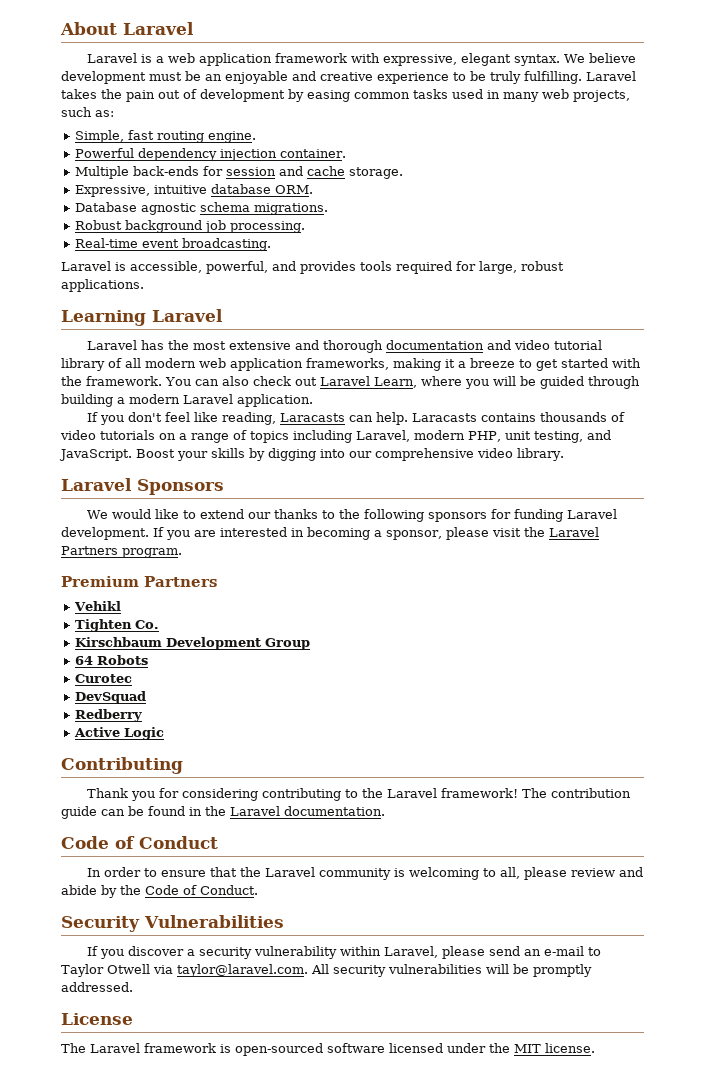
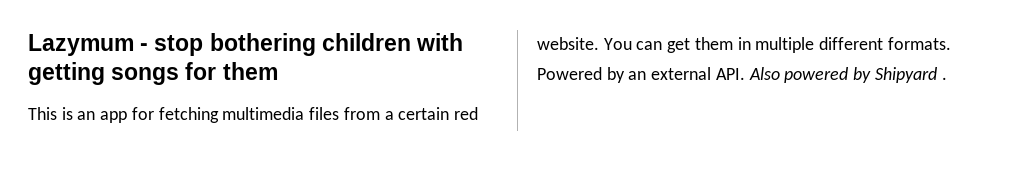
- About Laravel
- Laravel is a web application framework with expressive, elegant syntax. We believe development must be an enjoyable and creative experience to be truly fulfilling. Laravel takes the pain out of development by easing common tasks used in many web projects, such as:
- Simple, fast routing engine.
- Powerful dependency injection container.
- Multiple back-ends for session and cache storage.
- Expressive, intuitive database ORM.
- Database agnostic schema migrations.
- Robust background job processing.
- Real-time event broadcasting.
- Laravel is accessible, powerful, and provides tools required for large, robust applications.
- Learning Laravel
- Laravel has the most extensive and thorough documentation and video tutorial library of all modern web application frameworks, making it a breeze to get started with the framework. You can also check out Laravel Learn, where you will be guided through building a modern Laravel application.
- If you don't feel like reading, Laracasts can help. Laracasts contains thousands of video tutorials on a range of topics including Laravel, modern PHP, unit testing, and JavaScript. Boost your skills by digging into our comprehensive video library.
- Laravel Sponsors
- We would like to extend our thanks to the following sponsors for funding Laravel development. If you are interested in becoming a sponsor, please visit the Laravel Partners program.
- Premium Partners
- Vehikl
- Tighten Co.
- Kirschbaum Development Group
- 64 Robots
- Curotec
- DevSquad
- Redberry
- Active Logic
- Contributing
- Thank you for considering contributing to the Laravel framework! The contribution guide can be found in the Laravel documentation.
- Code of Conduct
- In order to ensure that the Laravel community is welcoming to all, please review and abide by the Code of Conduct.
- Security Vulnerabilities
- If you discover a security vulnerability within Laravel, please send an e-mail to Taylor Otwell via taylor@laravel.com. All security vulnerabilities will be promptly addressed.
- License
- The Laravel framework is open-sourced software licensed under the MIT license.
+ Lazymum - stop bothering children with getting songs for them
+ This is an app for fetching multimedia files from a certain red website. You can get them in multiple different formats. Powered by an external API. Also powered by Shipyard .

